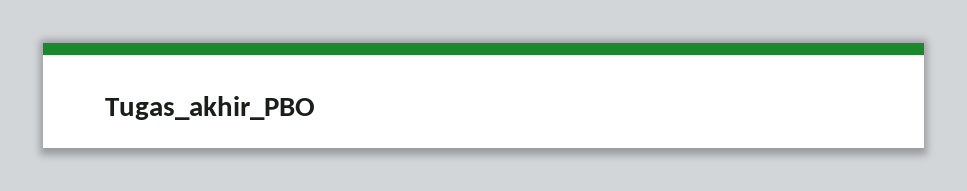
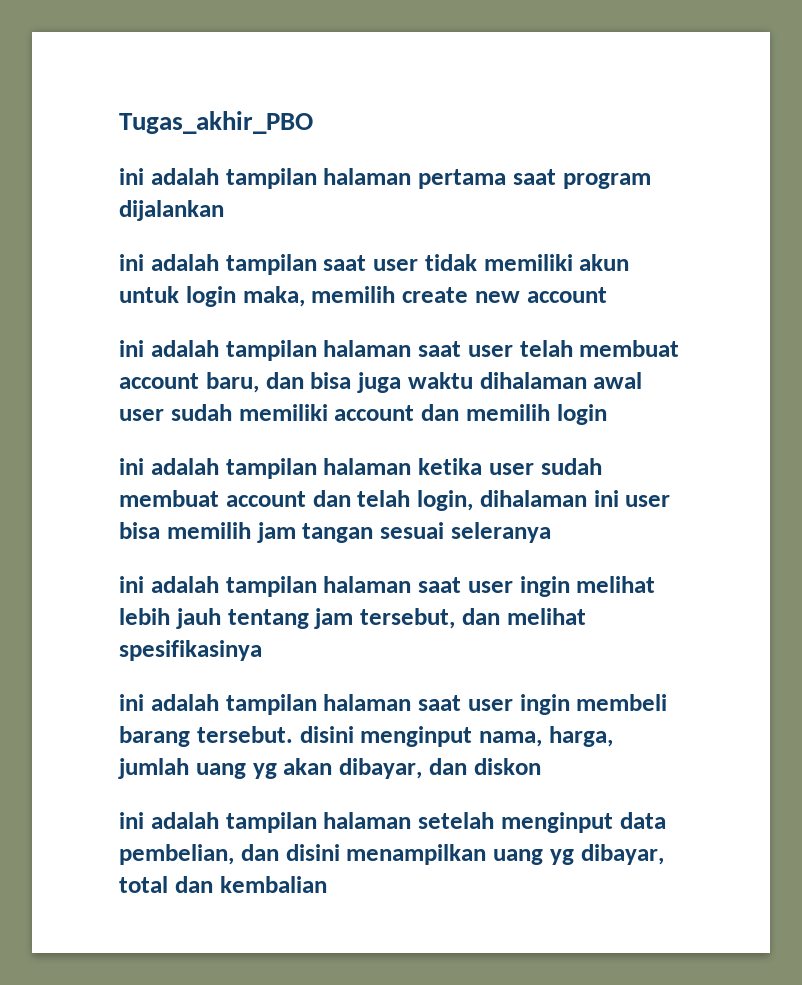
+ ini adalah tampilan halaman pertama saat program dijalankan
+ ini adalah tampilan saat user tidak memiliki akun untuk login maka, memilih create new account
+ ini adalah tampilan halaman saat user telah membuat account baru, dan bisa juga waktu dihalaman awal user sudah memiliki account dan memilih login
+ ini adalah tampilan halaman ketika user sudah membuat account dan telah login, dihalaman ini user bisa memilih jam tangan sesuai seleranya
+ ini adalah tampilan halaman saat user ingin melihat lebih jauh tentang jam tersebut, dan melihat spesifikasinya
+ ini adalah tampilan halaman saat user ingin membeli barang tersebut. disini menginput nama, harga, jumlah uang yg akan dibayar, dan diskon
+ ini adalah tampilan halaman setelah menginput data pembelian, dan disini menampilkan uang yg dibayar, total dan kembalian

